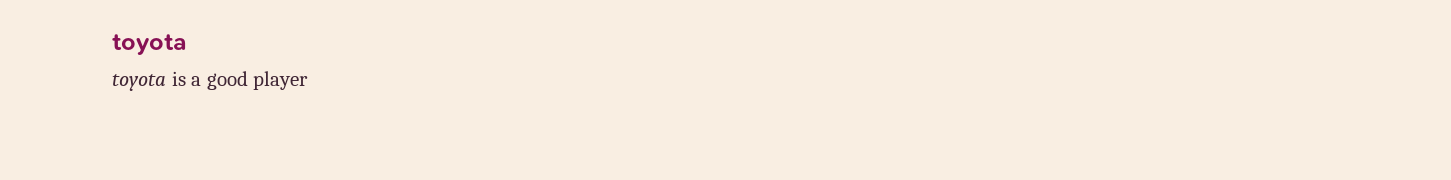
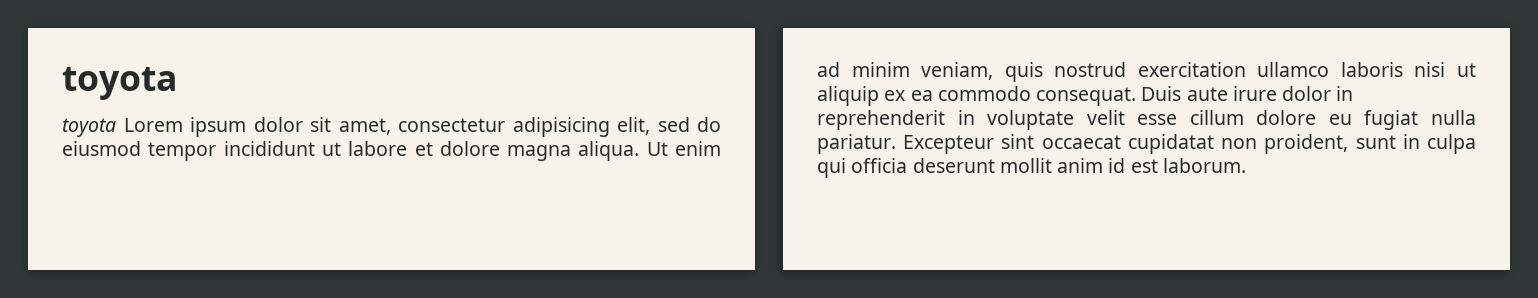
- toyota is a good player
+ toyota Lorem ipsum dolor sit amet, consectetur adipisicing elit, sed do eiusmod tempor incididunt ut labore et dolore magna aliqua. Ut enim ad minim veniam, quis nostrud exercitation ullamco laboris nisi ut aliquip ex ea commodo consequat. Duis aute irure dolor in reprehenderit in voluptate velit esse cillum dolore eu fugiat nulla pariatur. Excepteur sint occaecat cupidatat non proident, sunt in culpa qui officia deserunt mollit anim id est laborum.

